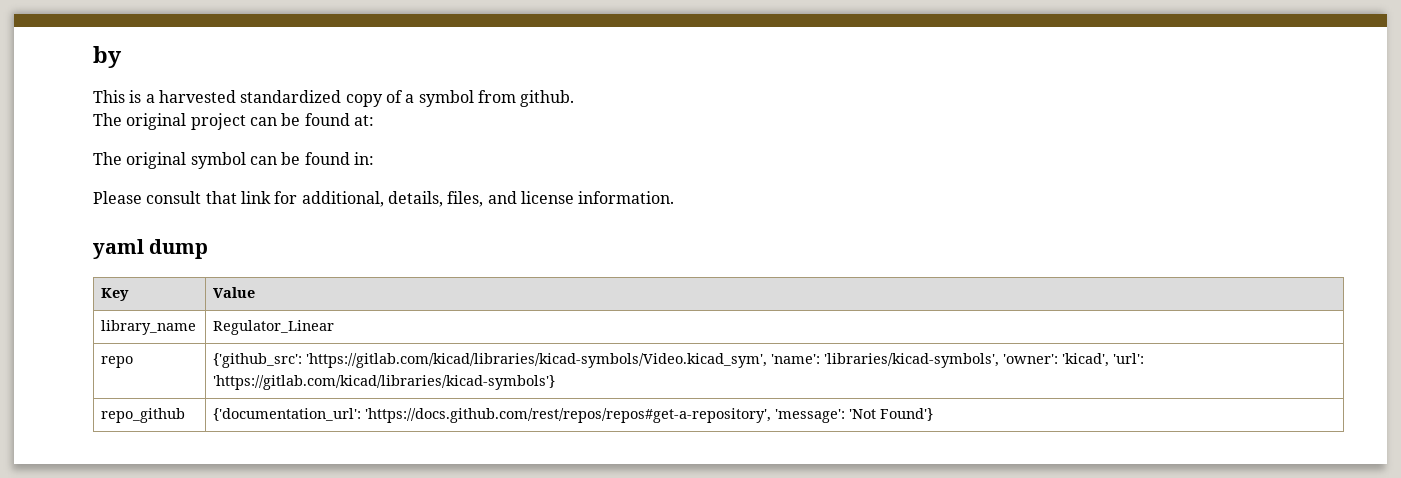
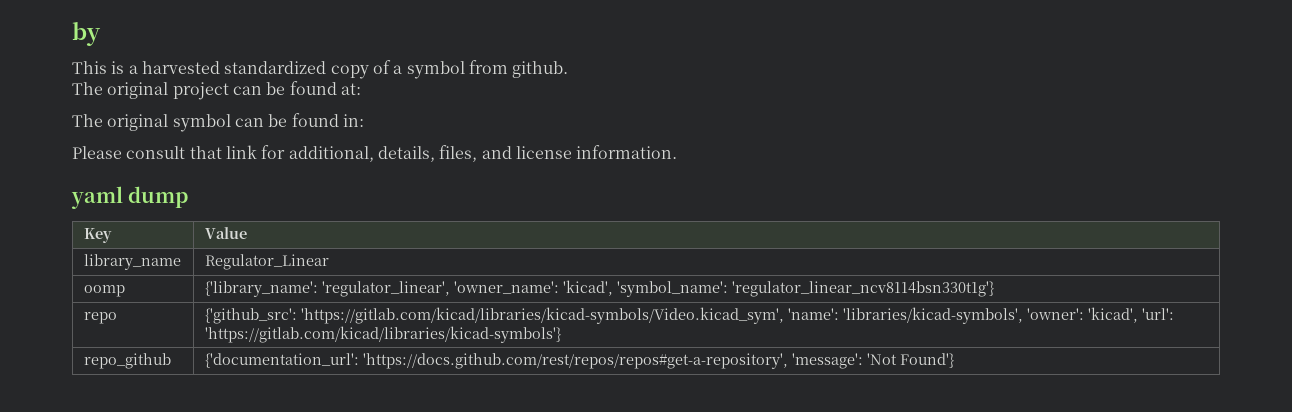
+ oomp | {'library_name': 'regulator_linear', 'owner_name': 'kicad', 'symbol_name': 'regulator_linear_ncv8114bsn330t1g'}

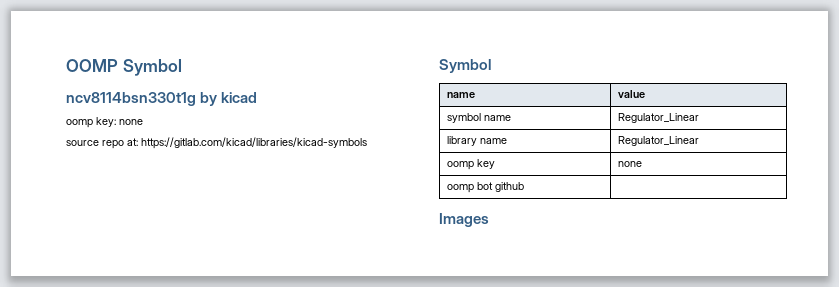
- by
- This is a harvested standardized copy of a symbol from github.
- The original project can be found at:
- The original symbol can be found in:
- Please consult that link for additional, details, files, and license information.
- yaml dump
- Key | Value
- library_name | Regulator_Linear
- oomp | {'library_name': 'regulator_linear', 'owner_name': 'kicad', 'symbol_name': 'regulator_linear_ncv8114bsn330t1g'}
- repo | {'github_src': 'https://gitlab.com/kicad/libraries/kicad-symbols/Video.kicad_sym', 'name': 'libraries/kicad-symbols', 'owner': 'kicad', 'url': 'https://gitlab.com/kicad/libraries/kicad-symbols'}
- repo_github | {'documentation_url': 'https://docs.github.com/rest/repos/repos#get-a-repository', 'message': 'Not Found'}
+ OOMP Symbol
+ ncv8114bsn330t1g by kicad
+ oomp key: none
+ source repo at: https://gitlab.com/kicad/libraries/kicad-symbols
+ Symbol
+ name | value
+ symbol name | Regulator_Linear
+ library name | Regulator_Linear
+ oomp key | none
+ oomp bot github |
+ Images

